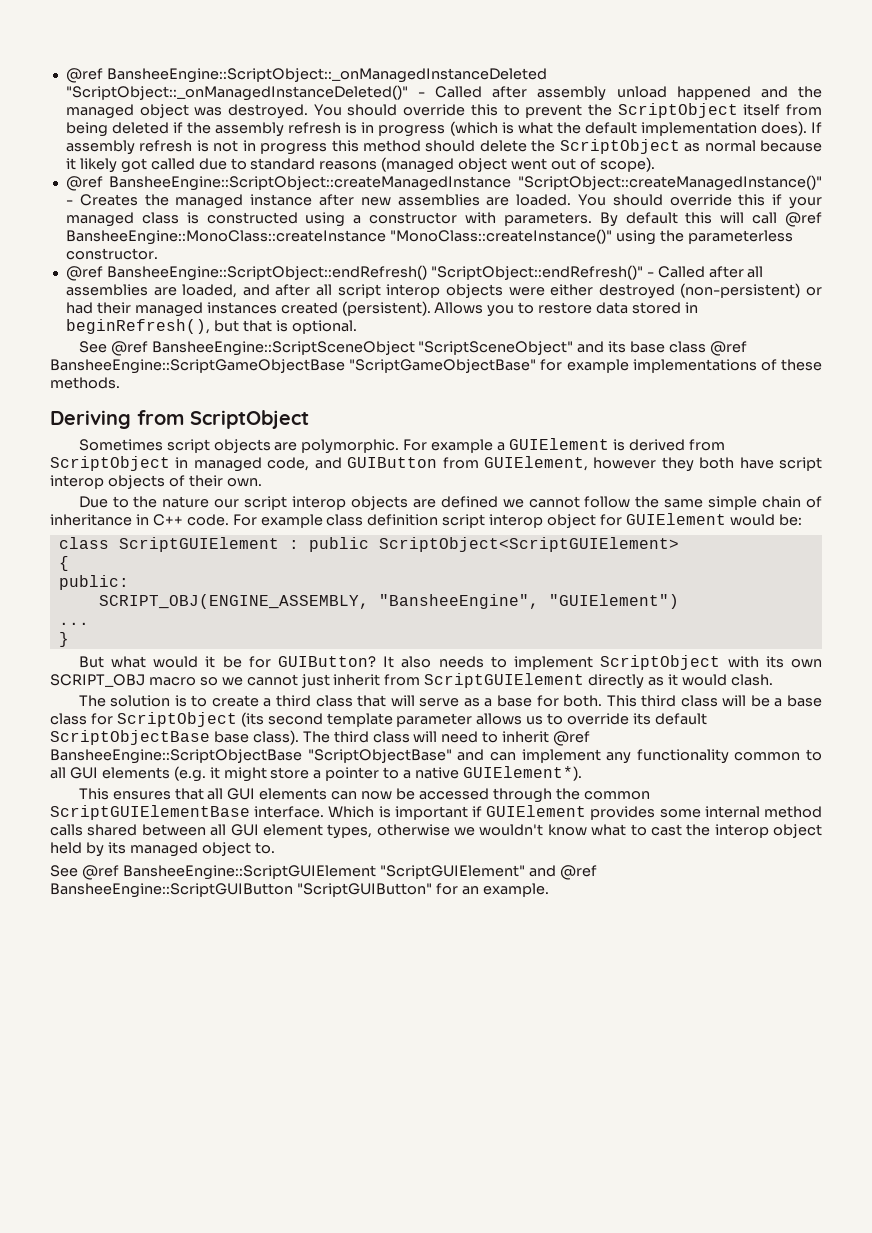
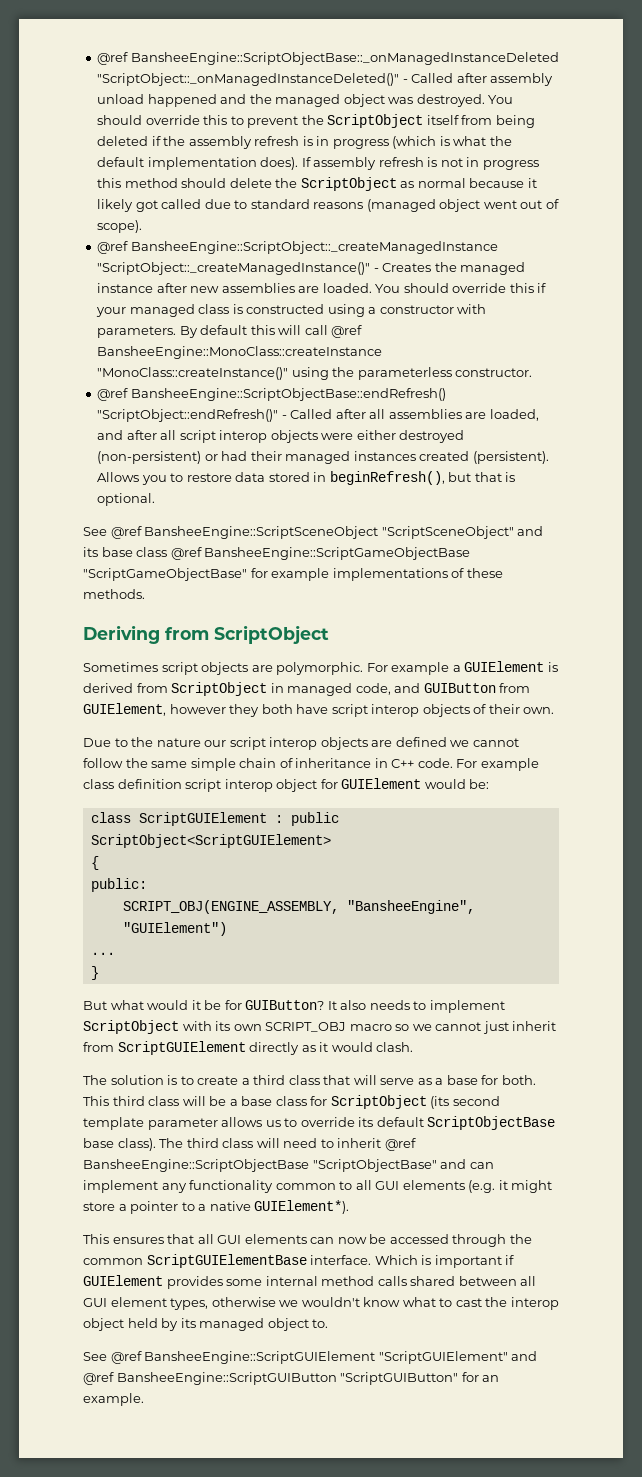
- @ref BansheeEngine::ScriptObject::_onManagedInstanceDeleted "ScriptObject::_onManagedInstanceDeleted()" - Called after assembly unload happened and the managed object was destroyed.
+ @ref BansheeEngine::ScriptObjectBase::_onManagedInstanceDeleted "ScriptObject::_onManagedInstanceDeleted()" - Called after assembly unload happened and the managed object was destroyed.
- @ref BansheeEngine::ScriptObject::createManagedInstance "ScriptObject::createManagedInstance()" - Creates the managed instance after new assemblies are loaded.
+ @ref BansheeEngine::ScriptObject::_createManagedInstance "ScriptObject::_createManagedInstance()" - Creates the managed instance after new assemblies are loaded.
- @ref BansheeEngine::ScriptObject::endRefresh() "ScriptObject::endRefresh()" - Called after all assemblies are loaded, and after all script interop objects were either destroyed (non-persistent) or had their managed instances created (persistent).
+ @ref BansheeEngine::ScriptObjectBase::endRefresh() "ScriptObject::endRefresh()" - Called after all assemblies are loaded, and after all script interop objects were either destroyed (non-persistent) or had their managed instances created (persistent).

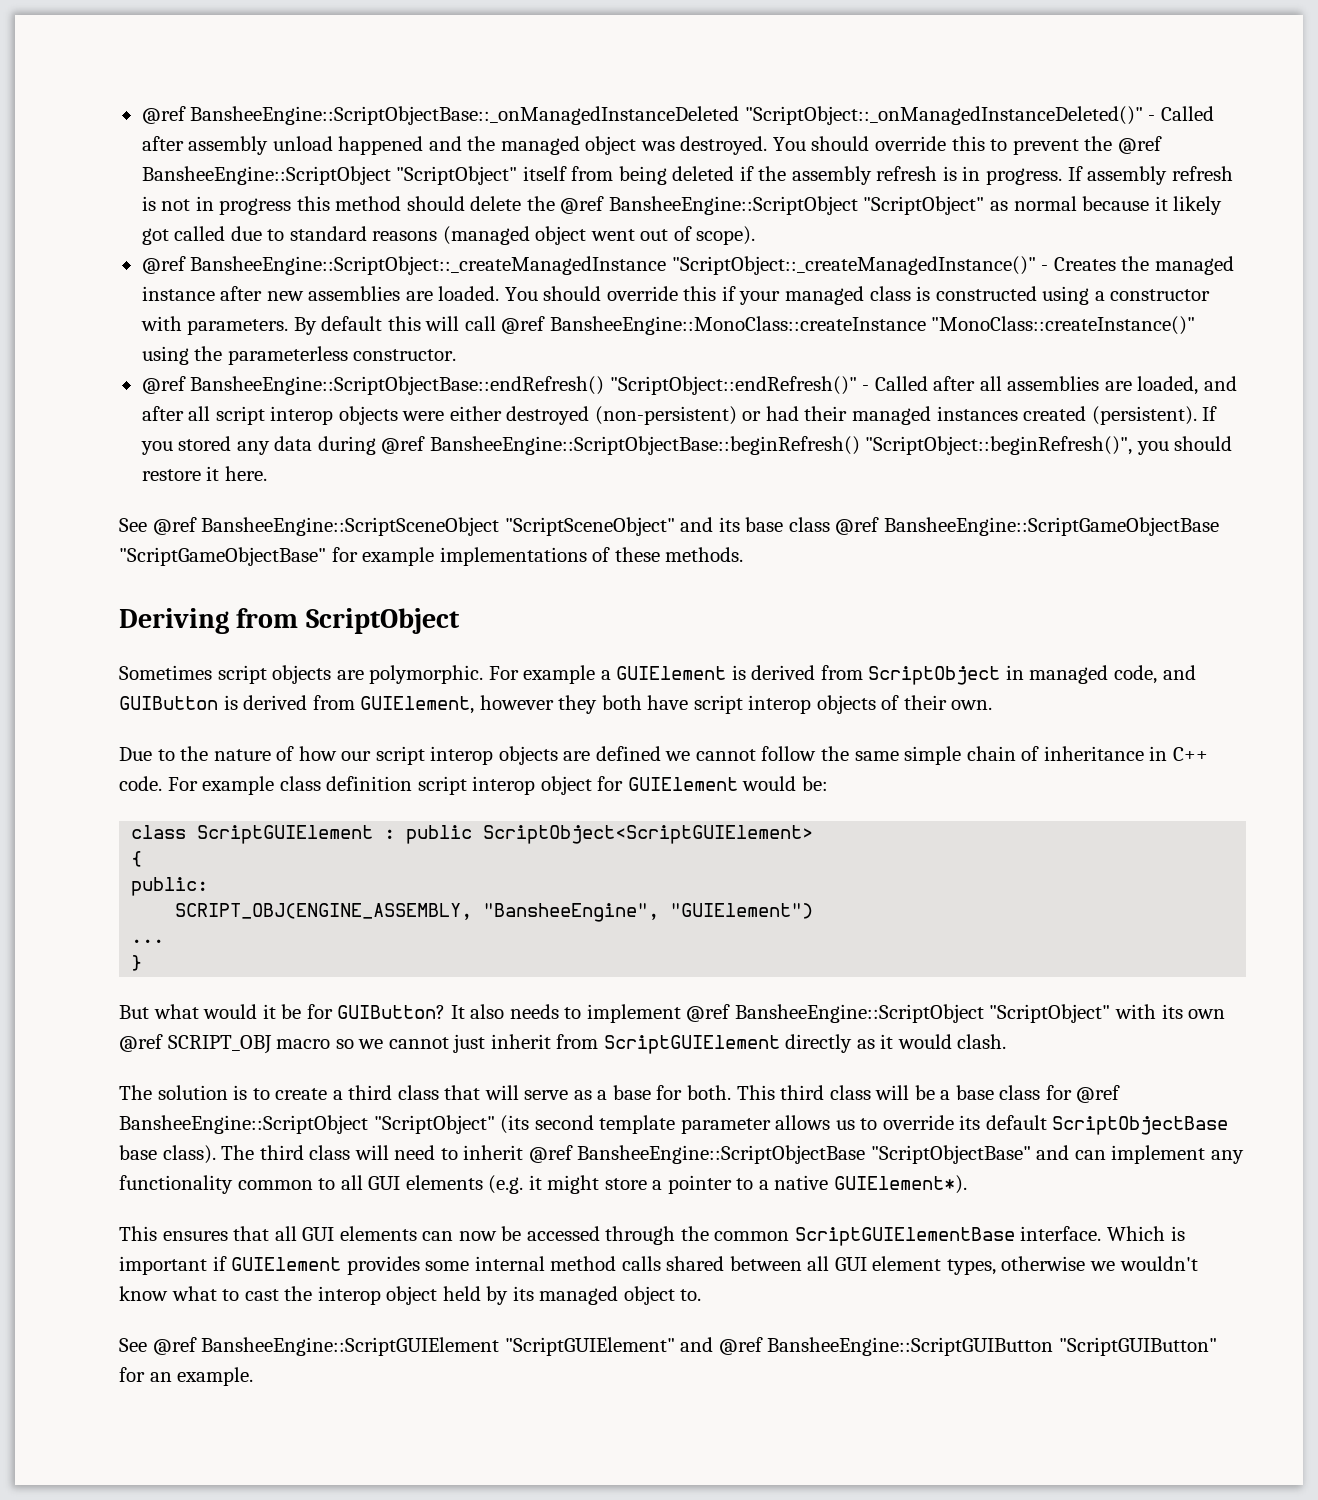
- You should override this to prevent the ScriptObject itself from being deleted if the assembly refresh is in progress (which is what the default implementation does).
+ You should override this to prevent the @ref BansheeEngine::ScriptObject "ScriptObject" itself from being deleted if the assembly refresh is in progress.
- If assembly refresh is not in progress this method should delete the ScriptObject as normal because it likely got called due to standard reasons (managed object went out of scope).
+ If assembly refresh is not in progress this method should delete the @ref BansheeEngine::ScriptObject "ScriptObject" as normal because it likely got called due to standard reasons (managed object went out of scope).
- Allows you to restore data stored in beginRefresh(), but that is optional.
+ If you stored any data during @ref BansheeEngine::ScriptObjectBase::beginRefresh() "ScriptObject::beginRefresh()", you should restore it here.
- For example a GUIElement is derived from ScriptObject in managed code, and GUIButton from GUIElement, however they both have script interop objects of their own.
+ For example a GUIElement is derived from ScriptObject in managed code, and GUIButton is derived from GUIElement, however they both have script interop objects of their own.
- Due to the nature our script interop objects are defined we cannot follow the same simple chain of inheritance in C++ code.
+ Due to the nature of how our script interop objects are defined we cannot follow the same simple chain of inheritance in C++ code.
- It also needs to implement ScriptObject with its own SCRIPT_OBJ macro so we cannot just inherit from ScriptGUIElement directly as it would clash.
+ It also needs to implement @ref BansheeEngine::ScriptObject "ScriptObject" with its own @ref SCRIPT_OBJ macro so we cannot just inherit from ScriptGUIElement directly as it would clash.
- This third class will be a base class for ScriptObject (its second template parameter allows us to override its default ScriptObjectBase base class).
+ This third class will be a base class for @ref BansheeEngine::ScriptObject "ScriptObject" (its second template parameter allows us to override its default ScriptObjectBase base class).

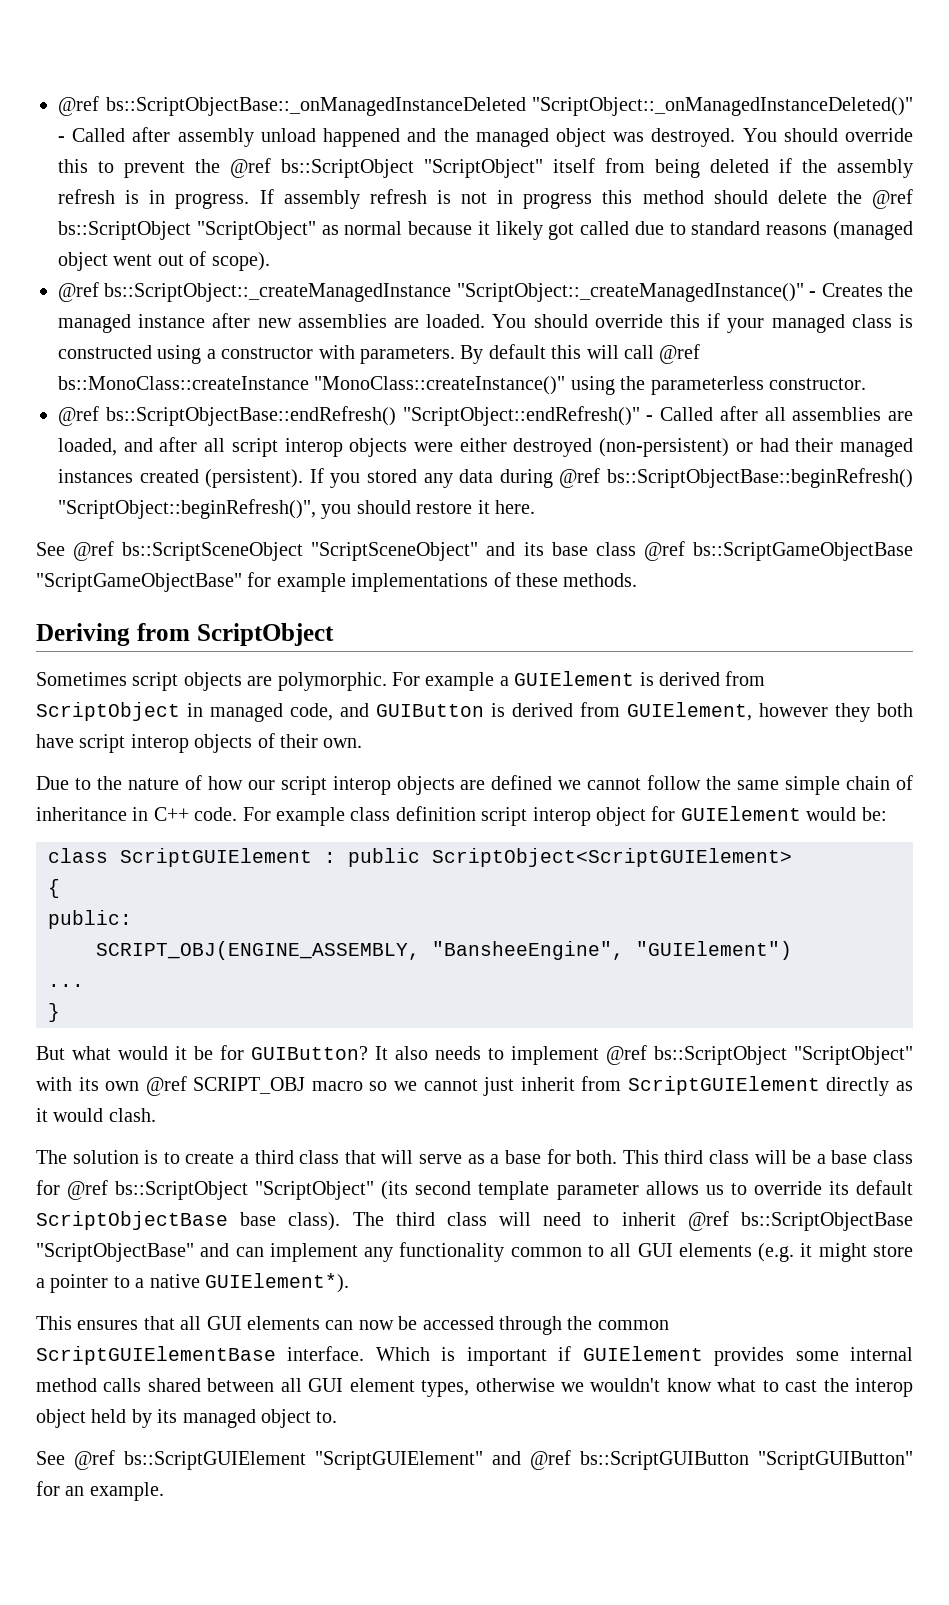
- @ref BansheeEngine::ScriptObjectBase::_onManagedInstanceDeleted "ScriptObject::_onManagedInstanceDeleted()" - Called after assembly unload happened and the managed object was destroyed.
+ @ref bs::ScriptObjectBase::_onManagedInstanceDeleted "ScriptObject::_onManagedInstanceDeleted()" - Called after assembly unload happened and the managed object was destroyed.
- You should override this to prevent the @ref BansheeEngine::ScriptObject "ScriptObject" itself from being deleted if the assembly refresh is in progress.
+ You should override this to prevent the @ref bs::ScriptObject "ScriptObject" itself from being deleted if the assembly refresh is in progress.
- If assembly refresh is not in progress this method should delete the @ref BansheeEngine::ScriptObject "ScriptObject" as normal because it likely got called due to standard reasons (managed object went out of scope).
+ If assembly refresh is not in progress this method should delete the @ref bs::ScriptObject "ScriptObject" as normal because it likely got called due to standard reasons (managed object went out of scope).
- @ref BansheeEngine::ScriptObject::_createManagedInstance "ScriptObject::_createManagedInstance()" - Creates the managed instance after new assemblies are loaded.
+ @ref bs::ScriptObject::_createManagedInstance "ScriptObject::_createManagedInstance()" - Creates the managed instance after new assemblies are loaded.
- By default this will call @ref BansheeEngine::MonoClass::createInstance "MonoClass::createInstance()" using the parameterless constructor.
+ By default this will call @ref bs::MonoClass::createInstance "MonoClass::createInstance()" using the parameterless constructor.
- @ref BansheeEngine::ScriptObjectBase::endRefresh() "ScriptObject::endRefresh()" - Called after all assemblies are loaded, and after all script interop objects were either destroyed (non-persistent) or had their managed instances created (persistent).
+ @ref bs::ScriptObjectBase::endRefresh() "ScriptObject::endRefresh()" - Called after all assemblies are loaded, and after all script interop objects were either destroyed (non-persistent) or had their managed instances created (persistent).
- If you stored any data during @ref BansheeEngine::ScriptObjectBase::beginRefresh() "ScriptObject::beginRefresh()", you should restore it here.
+ If you stored any data during @ref bs::ScriptObjectBase::beginRefresh() "ScriptObject::beginRefresh()", you should restore it here.
- See @ref BansheeEngine::ScriptSceneObject "ScriptSceneObject" and its base class @ref BansheeEngine::ScriptGameObjectBase "ScriptGameObjectBase" for example implementations of these methods.
+ See @ref bs::ScriptSceneObject "ScriptSceneObject" and its base class @ref bs::ScriptGameObjectBase "ScriptGameObjectBase" for example implementations of these methods.
- It also needs to implement @ref BansheeEngine::ScriptObject "ScriptObject" with its own @ref SCRIPT_OBJ macro so we cannot just inherit from ScriptGUIElement directly as it would clash.
+ It also needs to implement @ref bs::ScriptObject "ScriptObject" with its own @ref SCRIPT_OBJ macro so we cannot just inherit from ScriptGUIElement directly as it would clash.
- This third class will be a base class for @ref BansheeEngine::ScriptObject "ScriptObject" (its second template parameter allows us to override its default ScriptObjectBase base class).
+ This third class will be a base class for @ref bs::ScriptObject "ScriptObject" (its second template parameter allows us to override its default ScriptObjectBase base class).
- The third class will need to inherit @ref BansheeEngine::ScriptObjectBase "ScriptObjectBase" and can implement any functionality common to all GUI elements (e.g. it might store a pointer to a native GUIElement*).
+ The third class will need to inherit @ref bs::ScriptObjectBase "ScriptObjectBase" and can implement any functionality common to all GUI elements (e.g. it might store a pointer to a native GUIElement*).
- See @ref BansheeEngine::ScriptGUIElement "ScriptGUIElement" and @ref BansheeEngine::ScriptGUIButton "ScriptGUIButton" for an example.
+ See @ref bs::ScriptGUIElement "ScriptGUIElement" and @ref bs::ScriptGUIButton "ScriptGUIButton" for an example.

